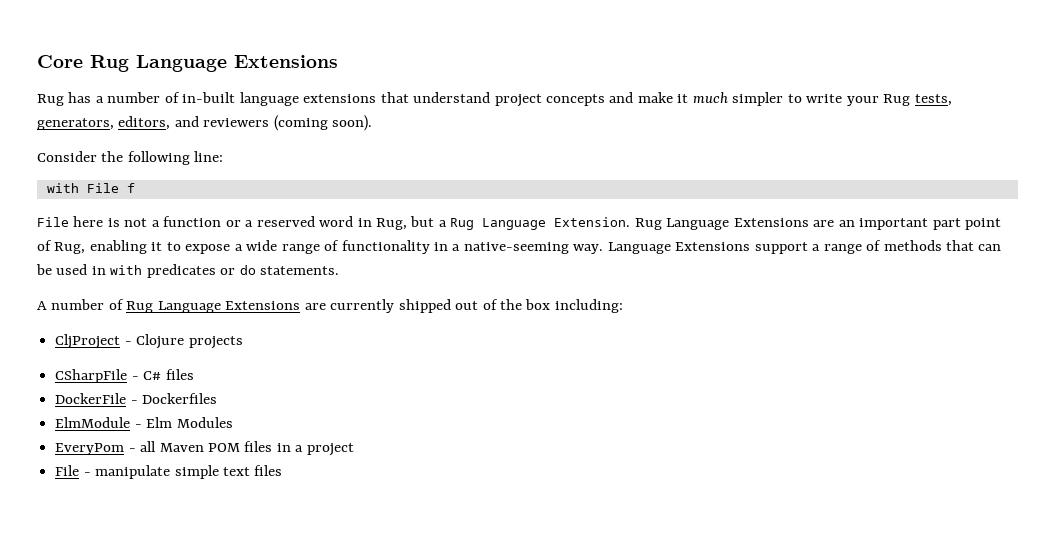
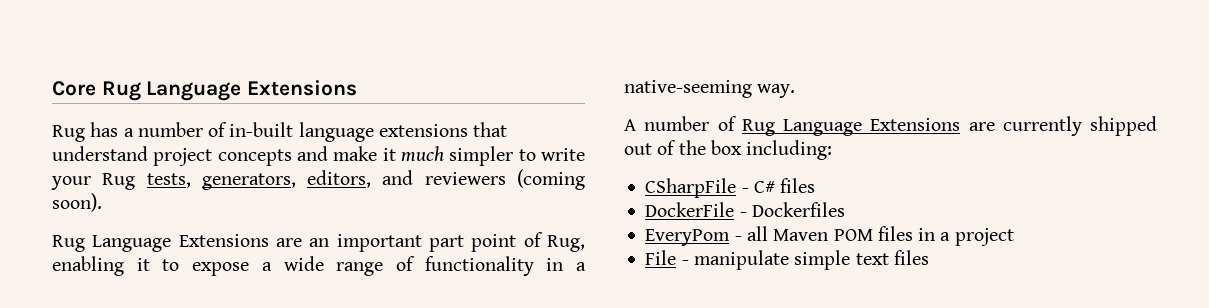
- Consider the following line:
- with File f
- File here is not a function or a reserved word in Rug, but a Rug Language Extension.
- Language Extensions support a range of methods that can be used in with predicates or do statements.
- CljProject - Clojure projects
- ElmModule - Elm Modules

